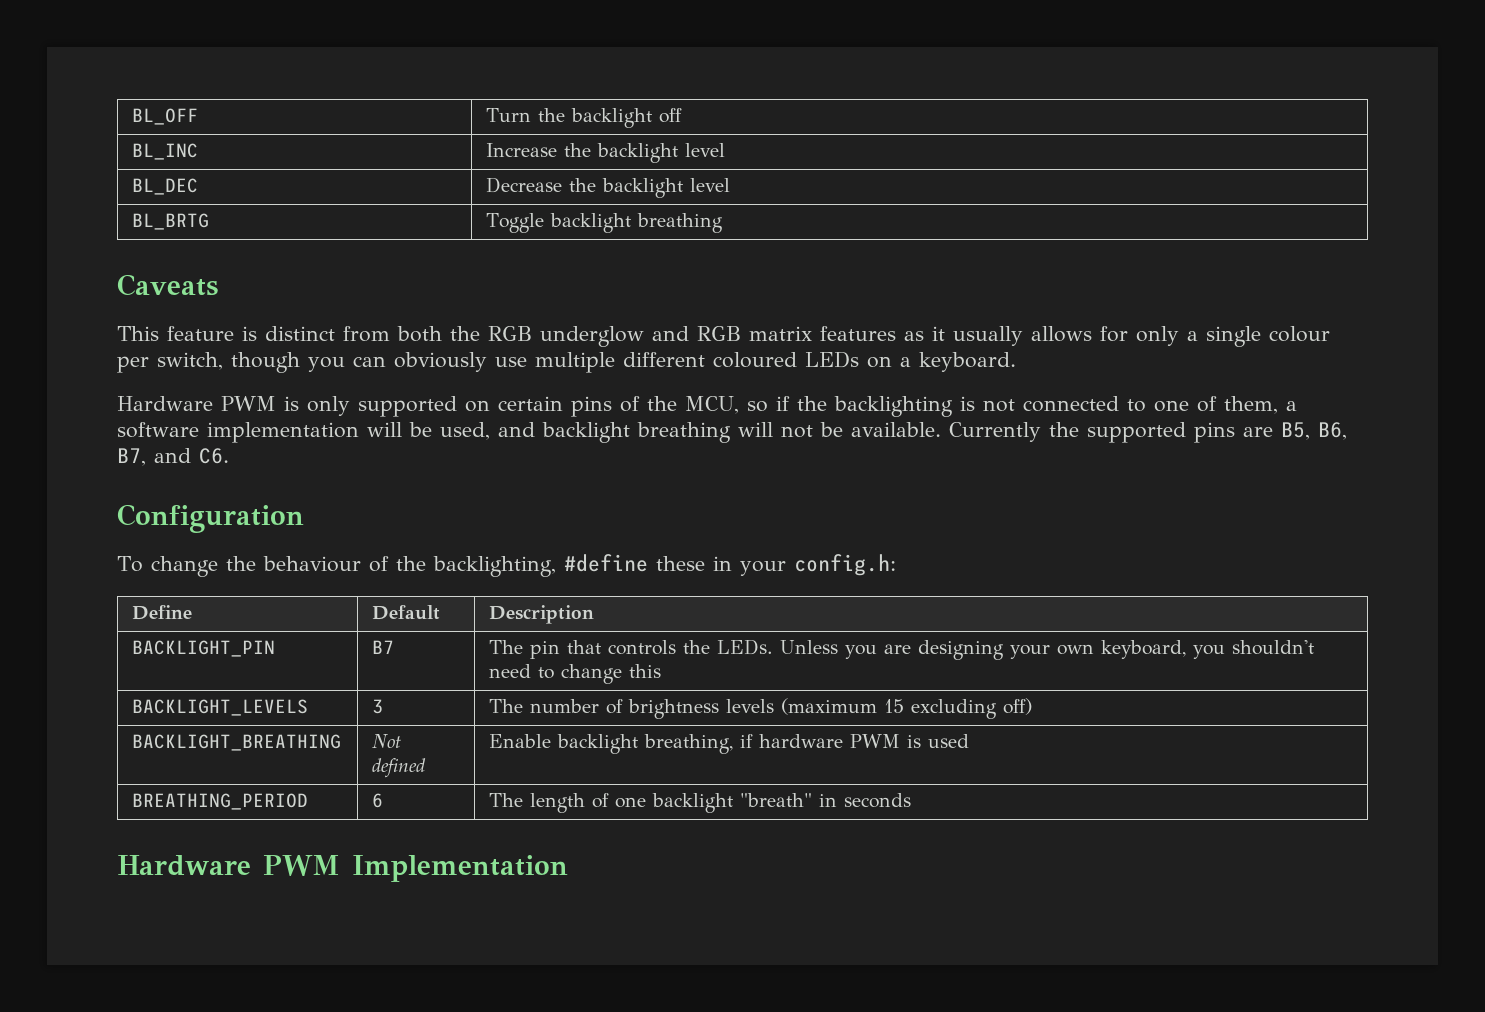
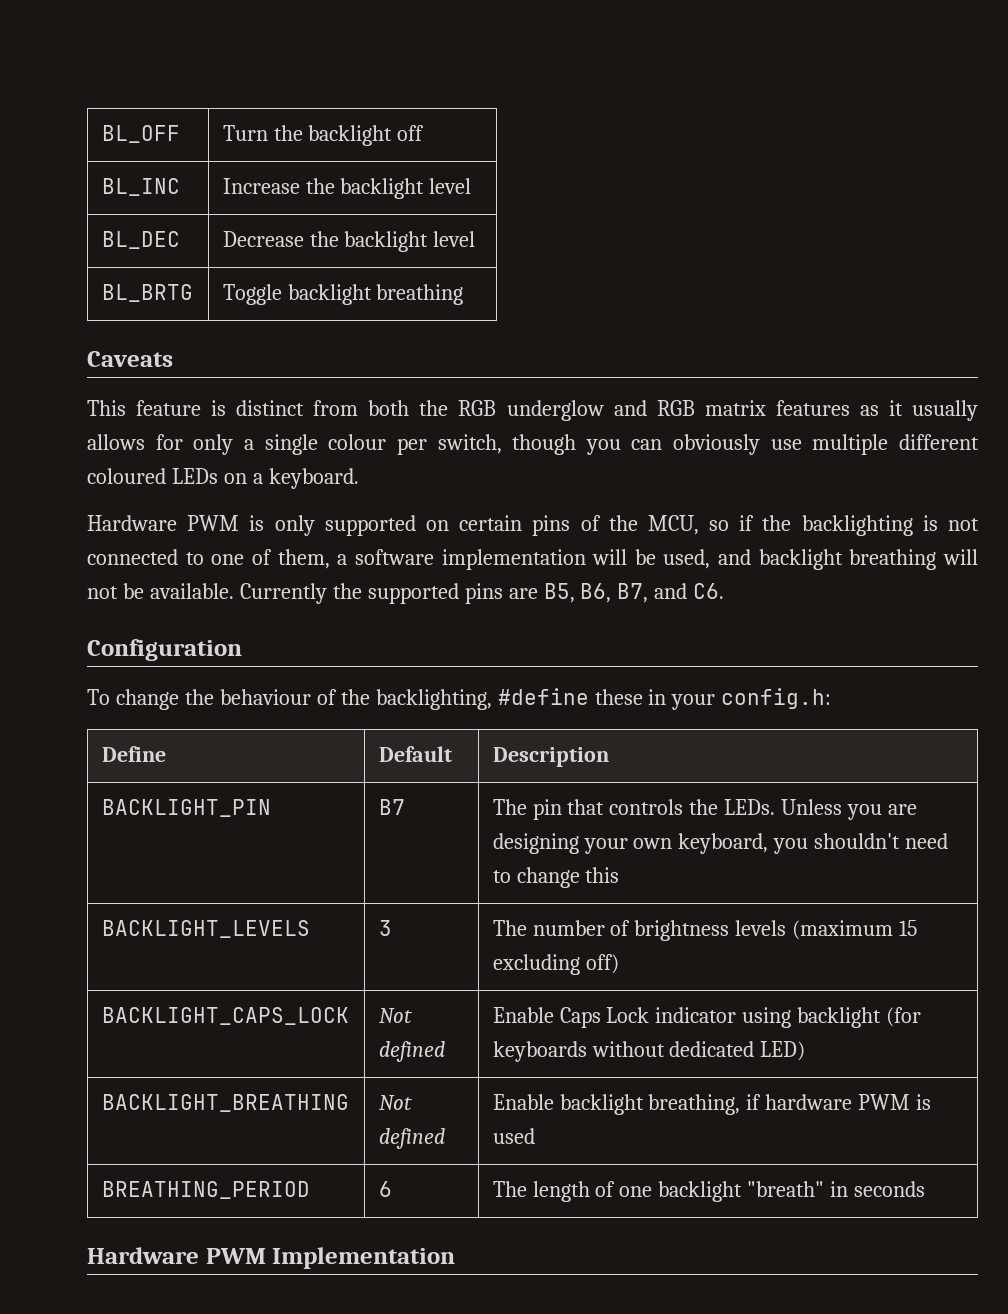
+ BACKLIGHT_CAPS_LOCK | Not defined | Enable Caps Lock indicator using backlight (for keyboards without dedicated LED)

